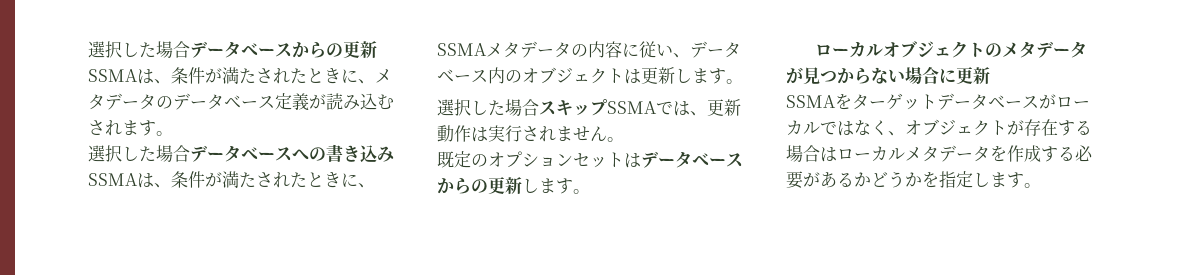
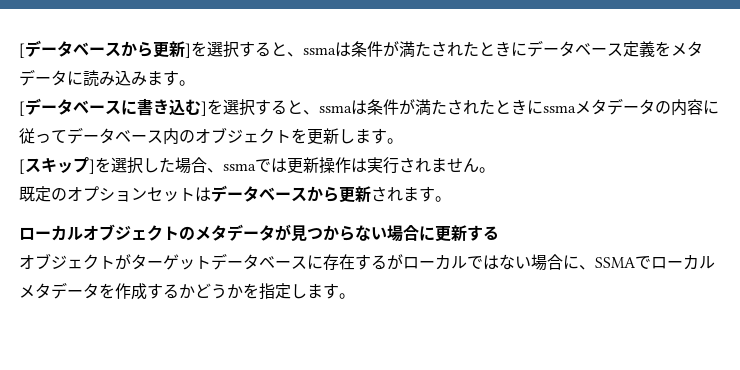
- 選択した場合データベースからの更新SSMAは、条件が満たされたときに、メタデータのデータベース定義が読み込むされます。
- 選択した場合データベースへの書き込みSSMAは、条件が満たされたときに、SSMAメタデータの内容に従い、データベース内のオブジェクトは更新します。
- 選択した場合スキップSSMAでは、更新動作は実行されません。
+ [データベースから更新]を選択すると、ssmaは条件が満たされたときにデータベース定義をメタデータに読み込みます。
+ [データベースに書き込む]を選択すると、ssmaは条件が満たされたときにssmaメタデータの内容に従ってデータベース内のオブジェクトを更新します。
+ [スキップ]を選択した場合、ssmaでは更新操作は実行されません。
- 既定のオプションセットはデータベースからの更新します。
+ 既定のオプションセットはデータベースから更新されます。
- ローカルオブジェクトのメタデータが見つからない場合に更新
- SSMAをターゲットデータベースがローカルではなく、オブジェクトが存在する場合はローカルメタデータを作成する必要があるかどうかを指定します。
+ ローカルオブジェクトのメタデータが見つからない場合に更新する
+ オブジェクトがターゲットデータベースに存在するがローカルではない場合に、SSMAでローカルメタデータを作成するかどうかを指定します。

